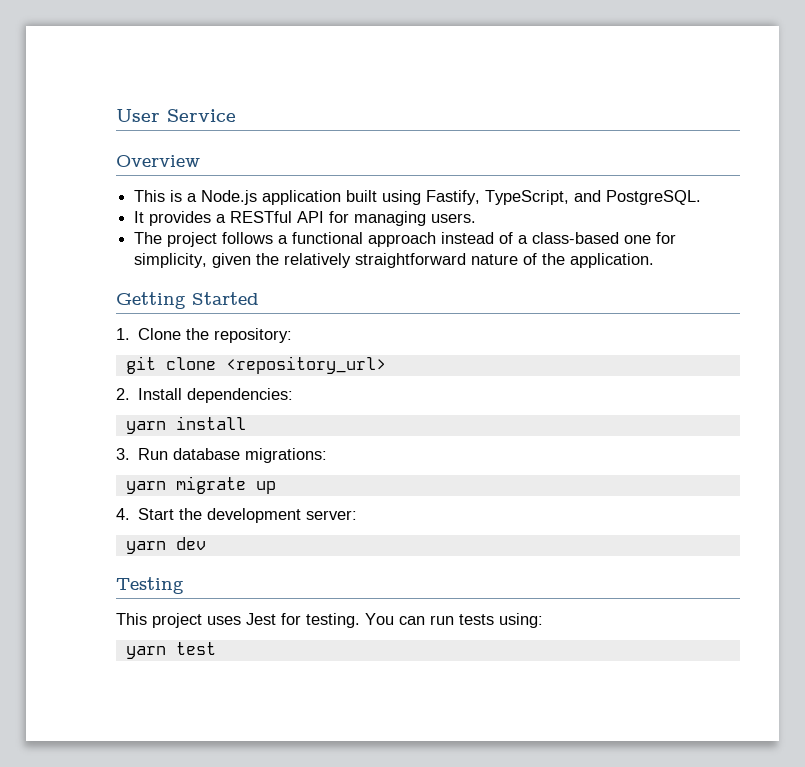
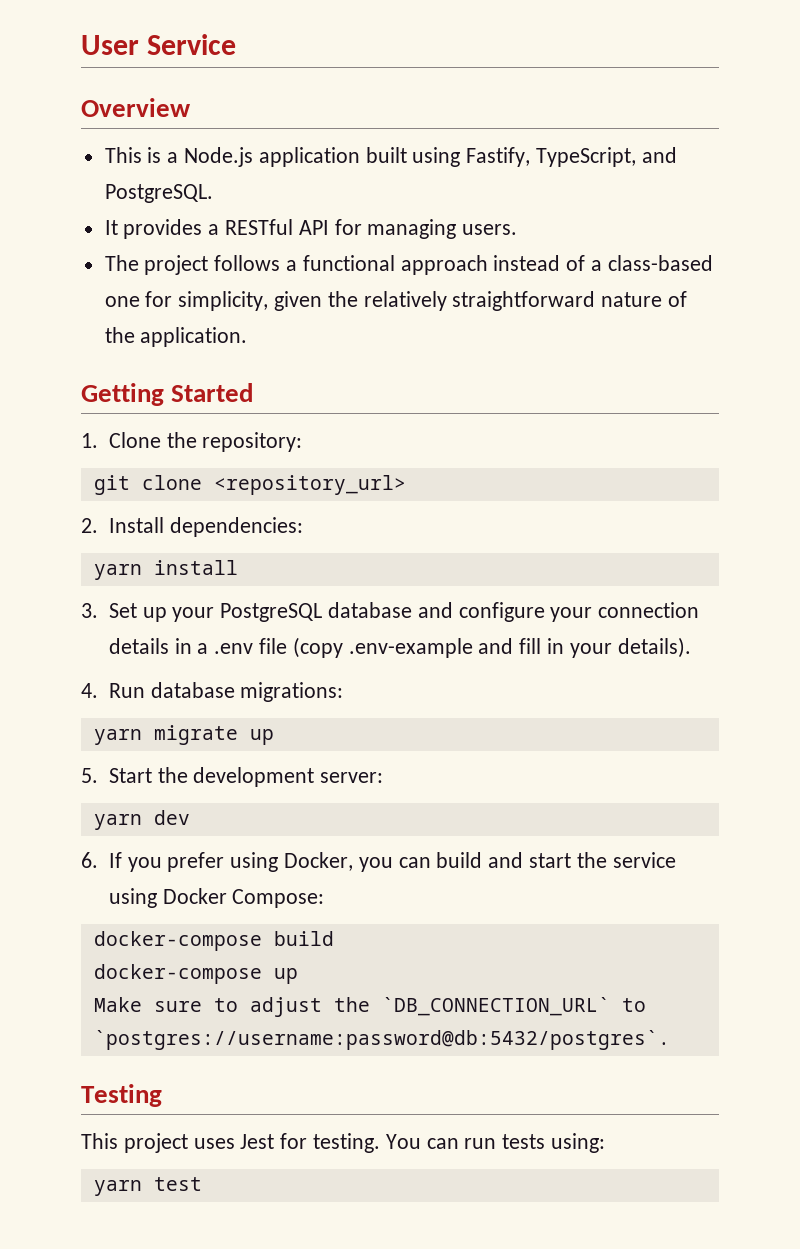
- 3. Run database migrations:
+ 3. Set up your PostgreSQL database and configure your connection details in a .env file (copy .env-example and fill in your details).
+ 4. Run database migrations:
- 4. Start the development server:
+ 5. Start the development server:
+ 6. If you prefer using Docker, you can build and start the service using Docker Compose:
+ docker-compose build
+ docker-compose up
+ Make sure to adjust the `DB_CONNECTION_URL` to `postgres://username:password@db:5432/postgres`.

